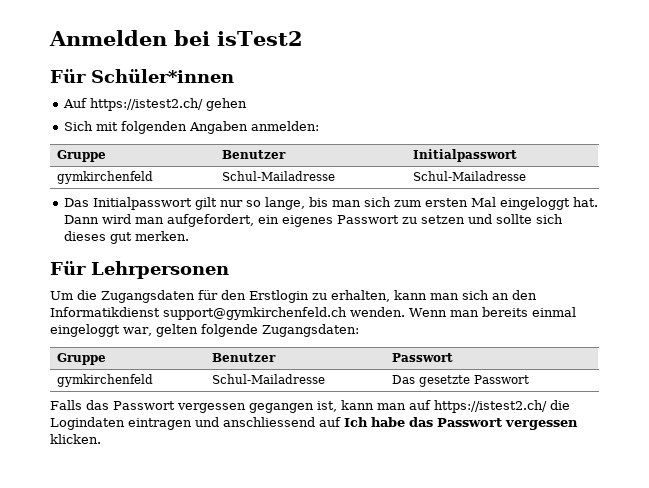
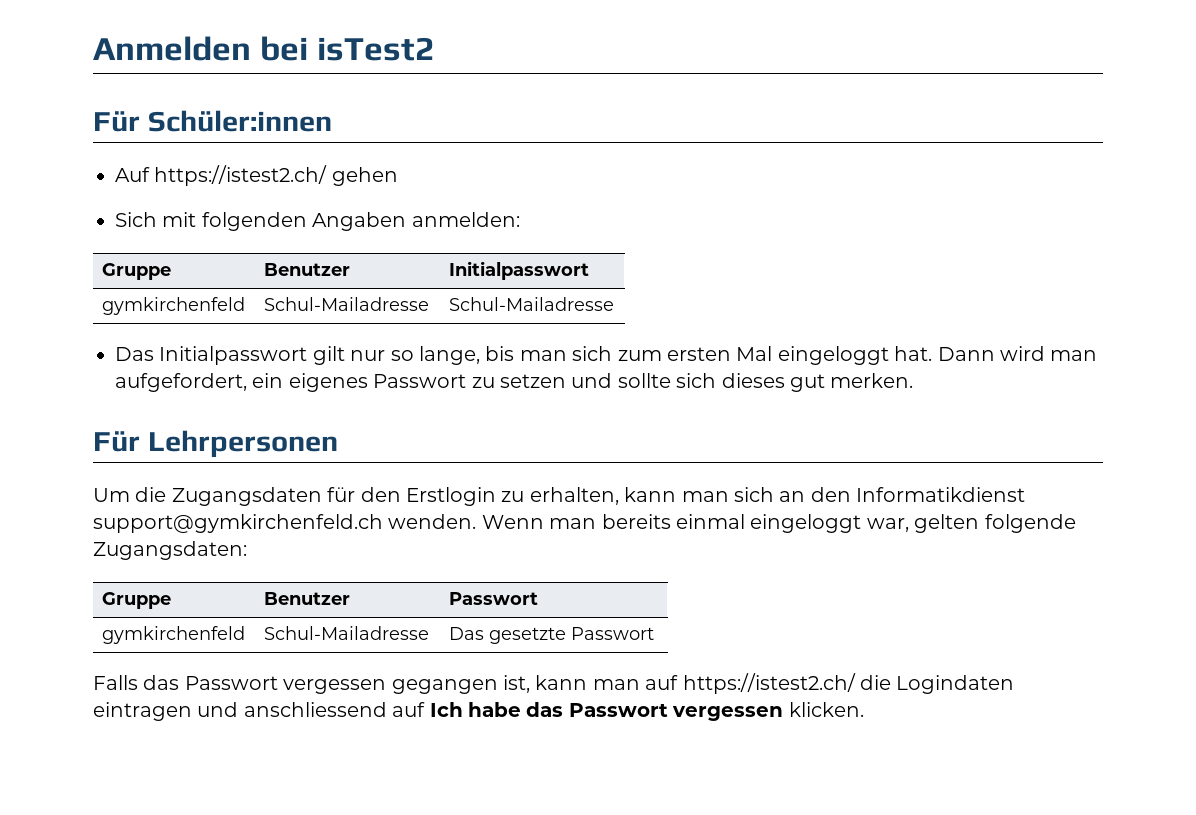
- Für Schüler*innen
+ Für Schüler:innen

